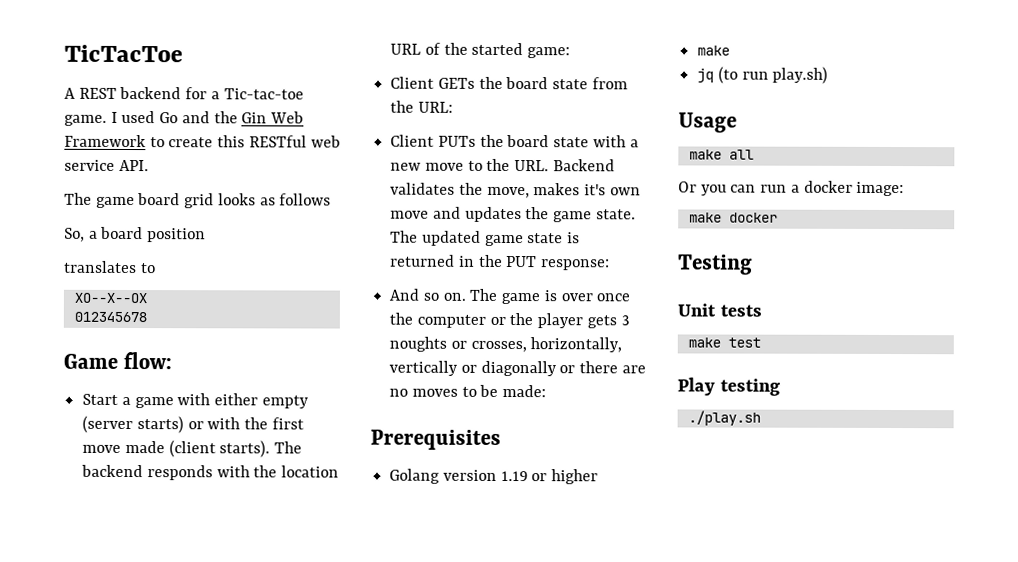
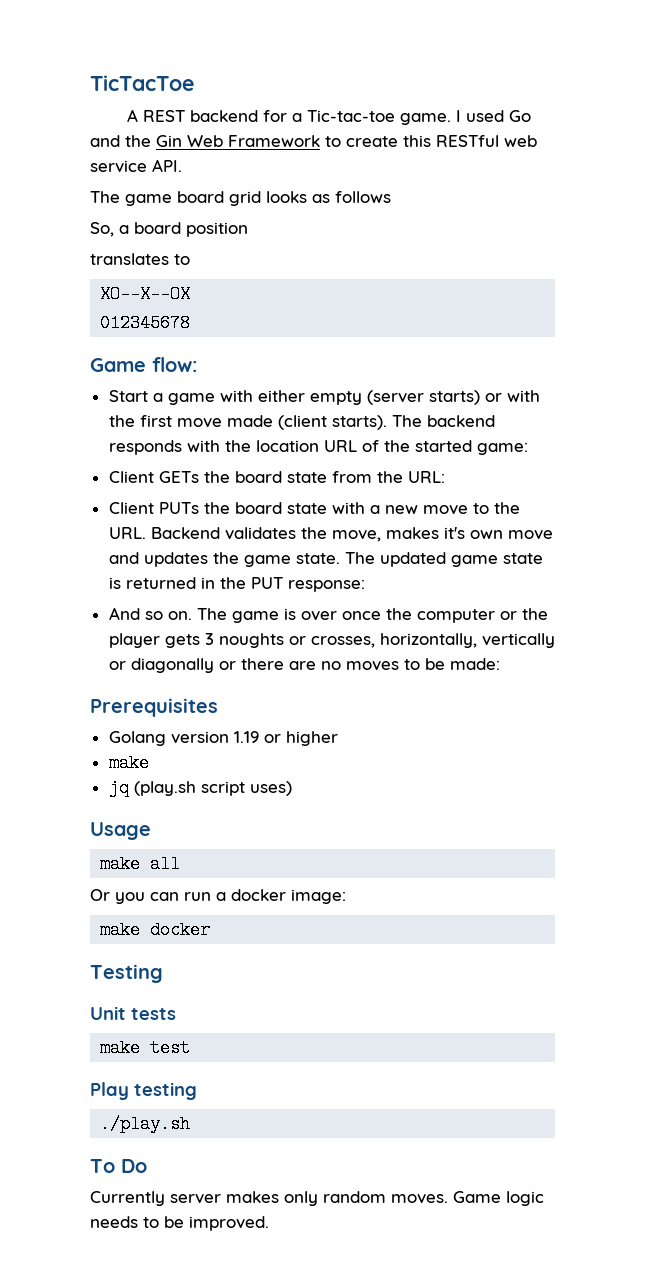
- jq (to run play.sh)
+ jq (play.sh script uses)
+ To Do
+ Currently server makes only random moves. Game logic needs to be improved.

